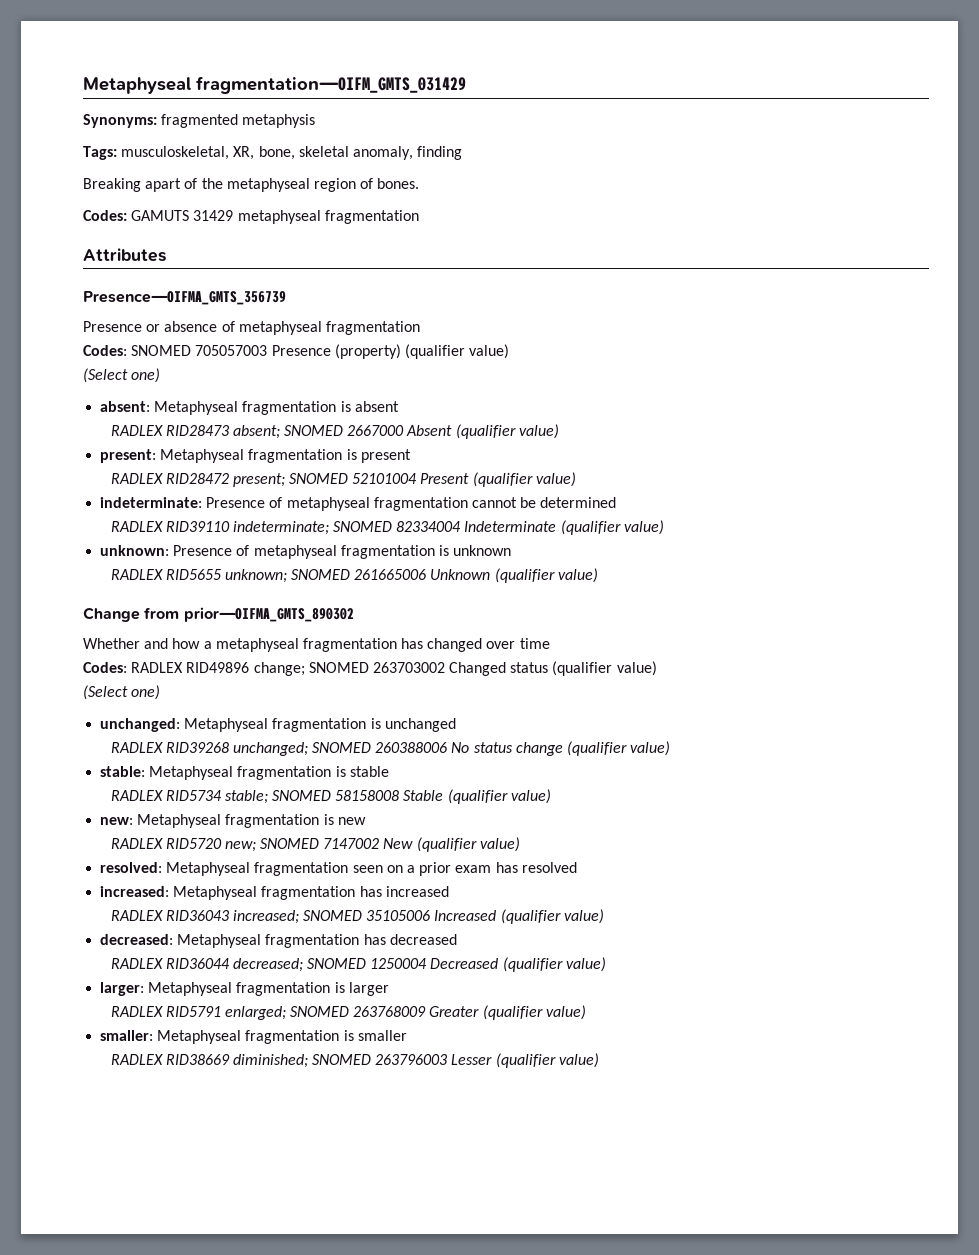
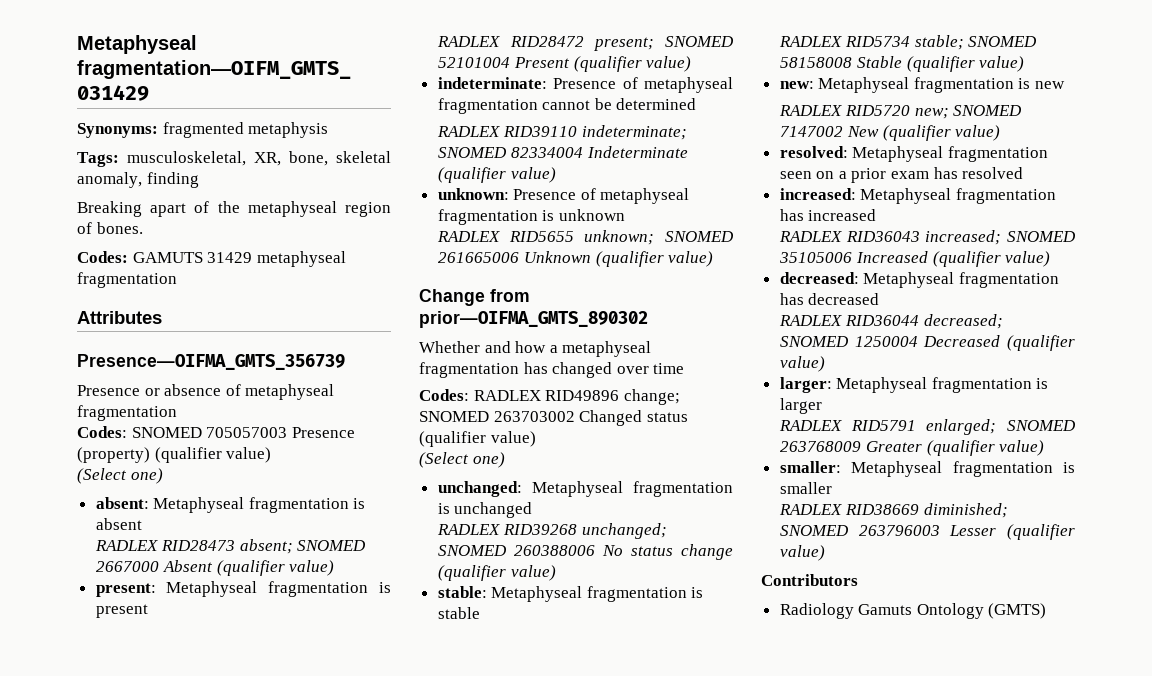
+ Contributors
+ Radiology Gamuts Ontology (GMTS)

